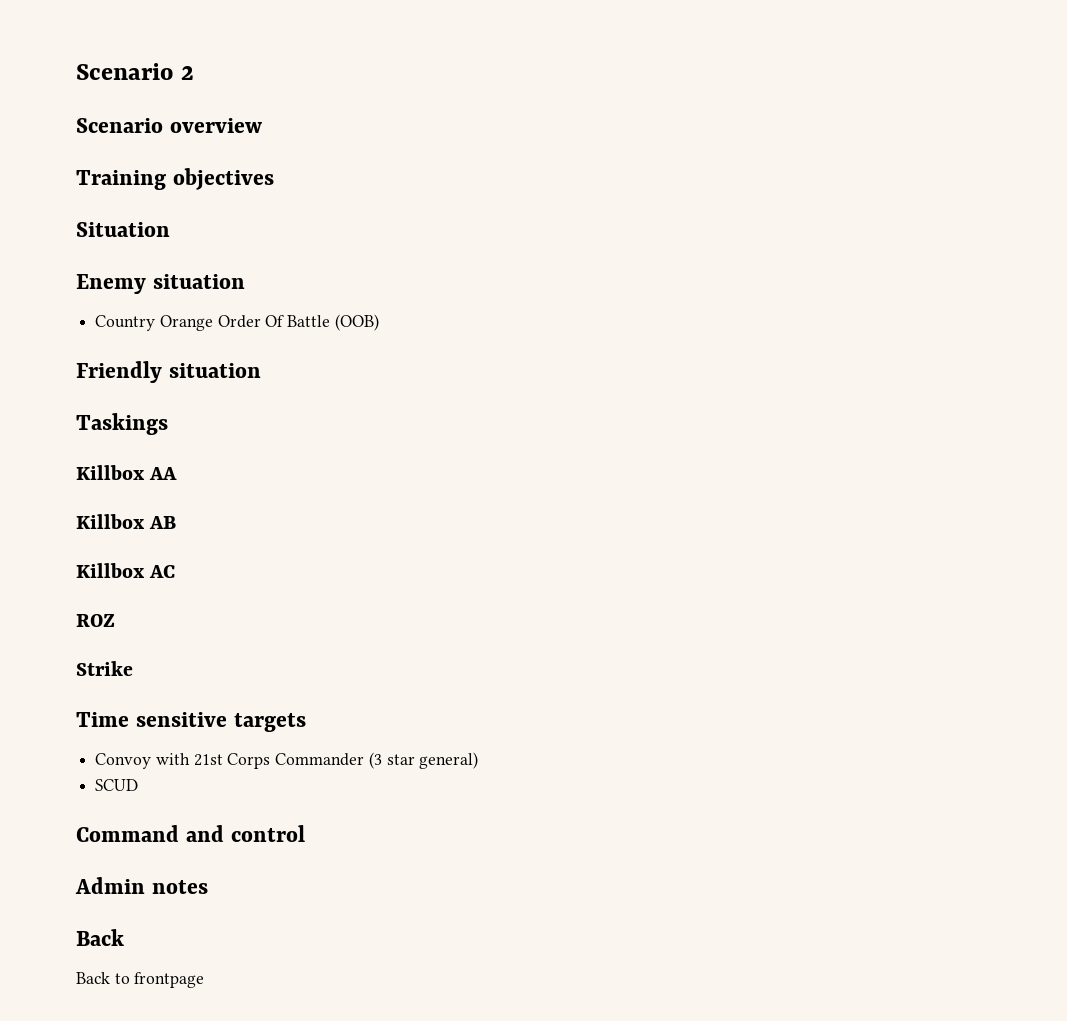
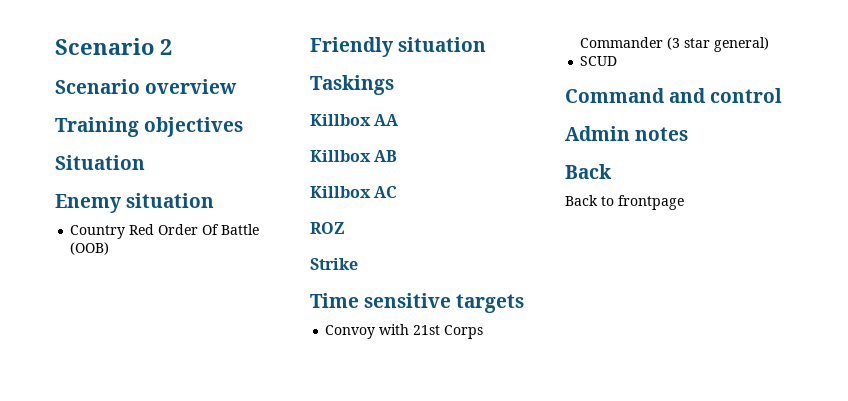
- Country Orange Order Of Battle (OOB)
+ Country Red Order Of Battle (OOB)

